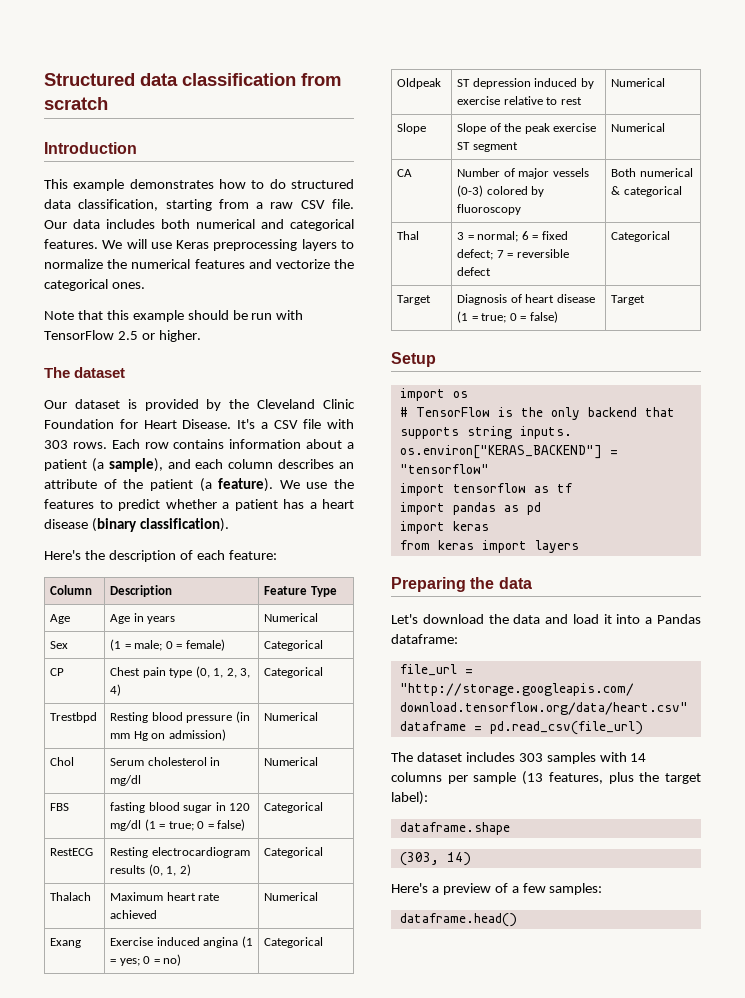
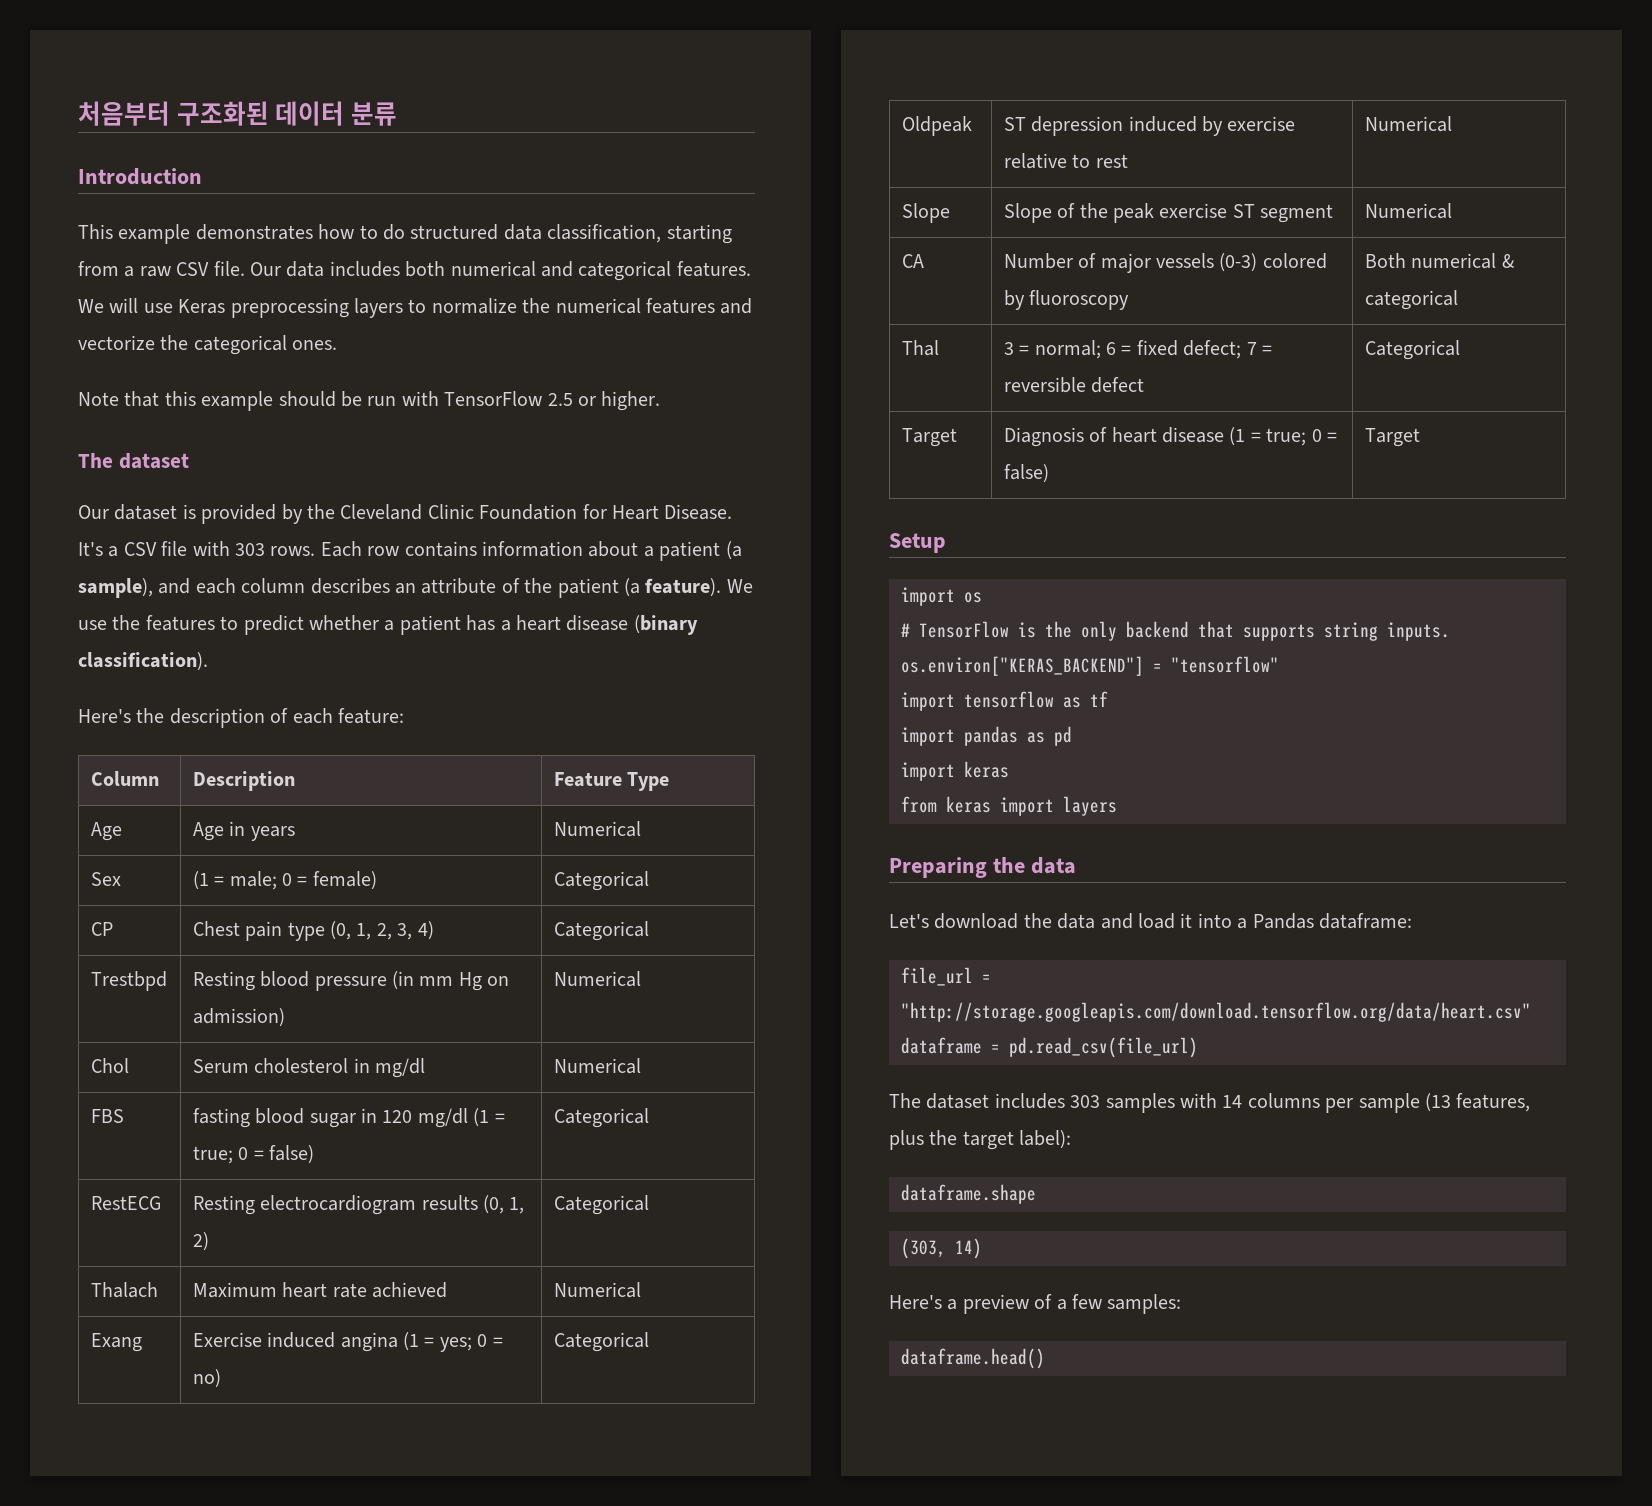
- Structured data classification from scratch
+ 처음부터 구조화된 데이터 분류

